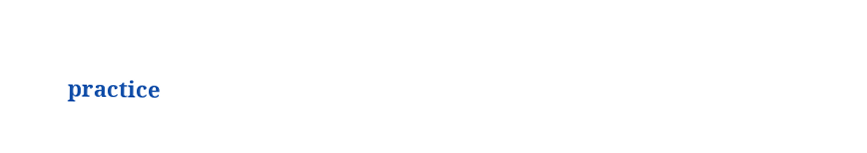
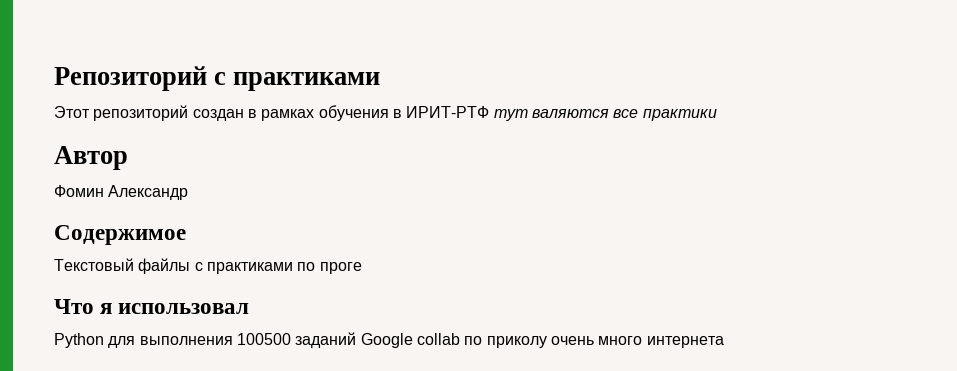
- practice
+ Репозиторий с практиками
+ Этот репозиторий создан в рамках обучения в ИРИТ-РТФ тут валяются все практики
+ Автор
+ Фомин Александр
+ Содержимое
+ Текстовый файлы с практиками по проге
+ Что я использовал
+ Python для выполнения 100500 заданий Google collab по приколу очень много интернета

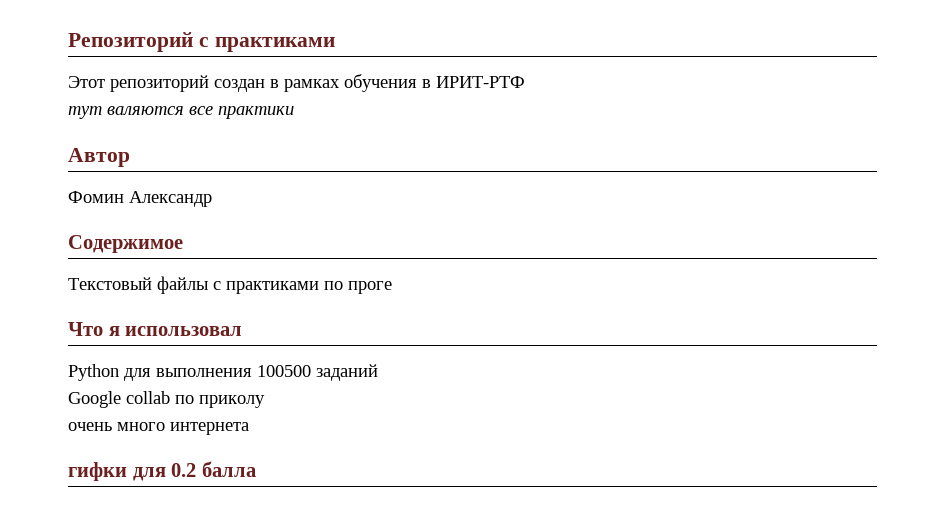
- Этот репозиторий создан в рамках обучения в ИРИТ-РТФ тут валяются все практики
+ Этот репозиторий создан в рамках обучения в ИРИТ-РТФ
+ тут валяются все практики
- Python для выполнения 100500 заданий Google collab по приколу очень много интернета
+ Python для выполнения 100500 заданий
+ Google collab по приколу
+ очень много интернета
+ гифки для 0.2 балла

